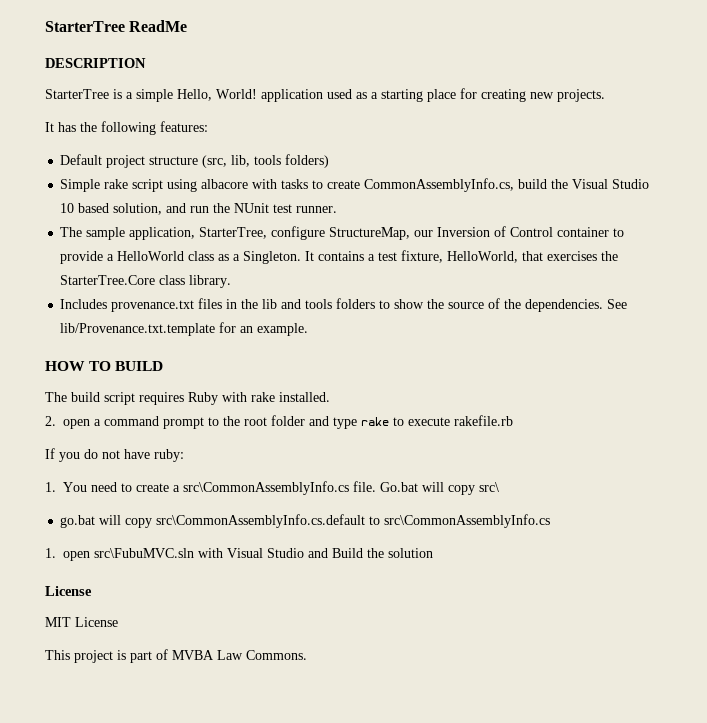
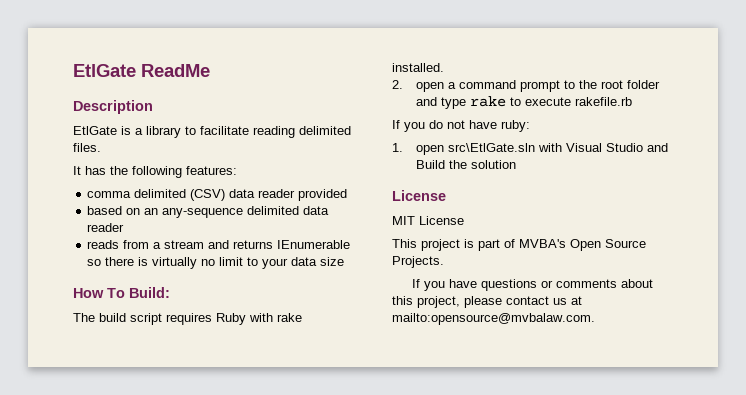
- StarterTree ReadMe
+ EtlGate ReadMe
- DESCRIPTION
- StarterTree is a simple Hello, World! application used as a starting place for creating new projects.
+ Description
+ EtlGate is a library to facilitate reading delimited files.
- Default project structure (src, lib, tools folders)
- Simple rake script using albacore with tasks to create CommonAssemblyInfo.cs, build the Visual Studio 10 based solution, and run the NUnit test runner.
- The sample application, StarterTree, configure StructureMap, our Inversion of Control container to provide a HelloWorld class as a Singleton. It contains a test fixture, HelloWorld, that exercises the StarterTree.Core class library.
- Includes provenance.txt files in the lib and tools folders to show the source of the dependencies. See lib/Provenance.txt.template for an example.
- HOW TO BUILD
+ comma delimited (CSV) data reader provided
+ based on an any-sequence delimited data reader
+ reads from a stream and returns IEnumerable so there is virtually no limit to your data size
+ How To Build:
- 1. You need to create a src\CommonAssemblyInfo.cs file. Go.bat will copy src\
- go.bat will copy src\CommonAssemblyInfo.cs.default to src\CommonAssemblyInfo.cs
- 1. open src\FubuMVC.sln with Visual Studio and Build the solution
+ 1. open src\EtlGate.sln with Visual Studio and Build the solution
- This project is part of MVBA Law Commons.
+ This project is part of MVBA's Open Source Projects.
+ If you have questions or comments about this project, please contact us at mailto:opensource@mvbalaw.com.

